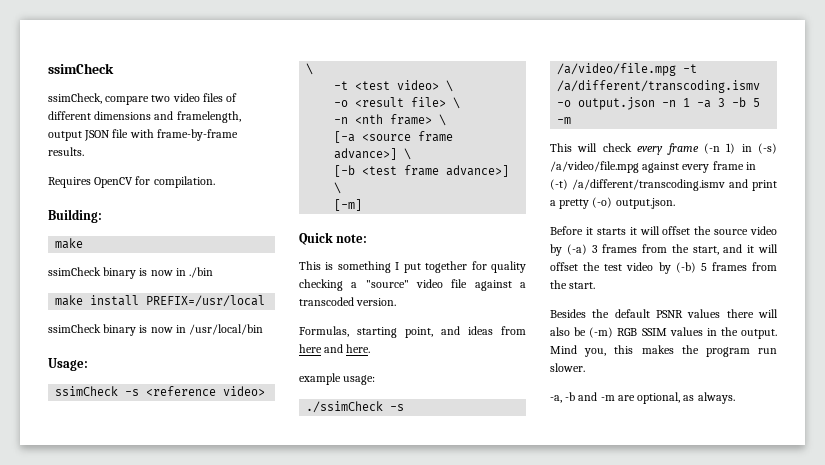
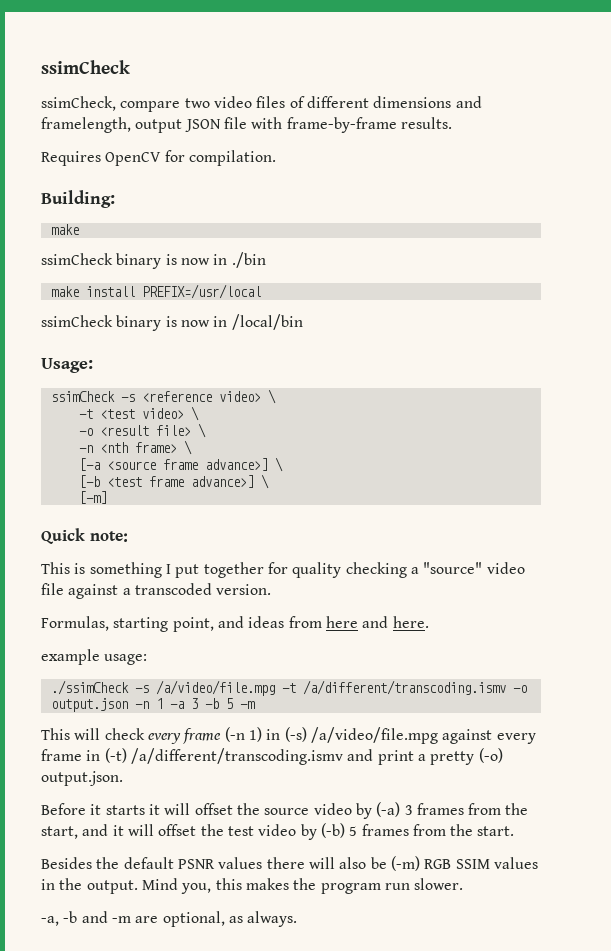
- ssimCheck binary is now in /usr/local/bin
+ ssimCheck binary is now in /local/bin

